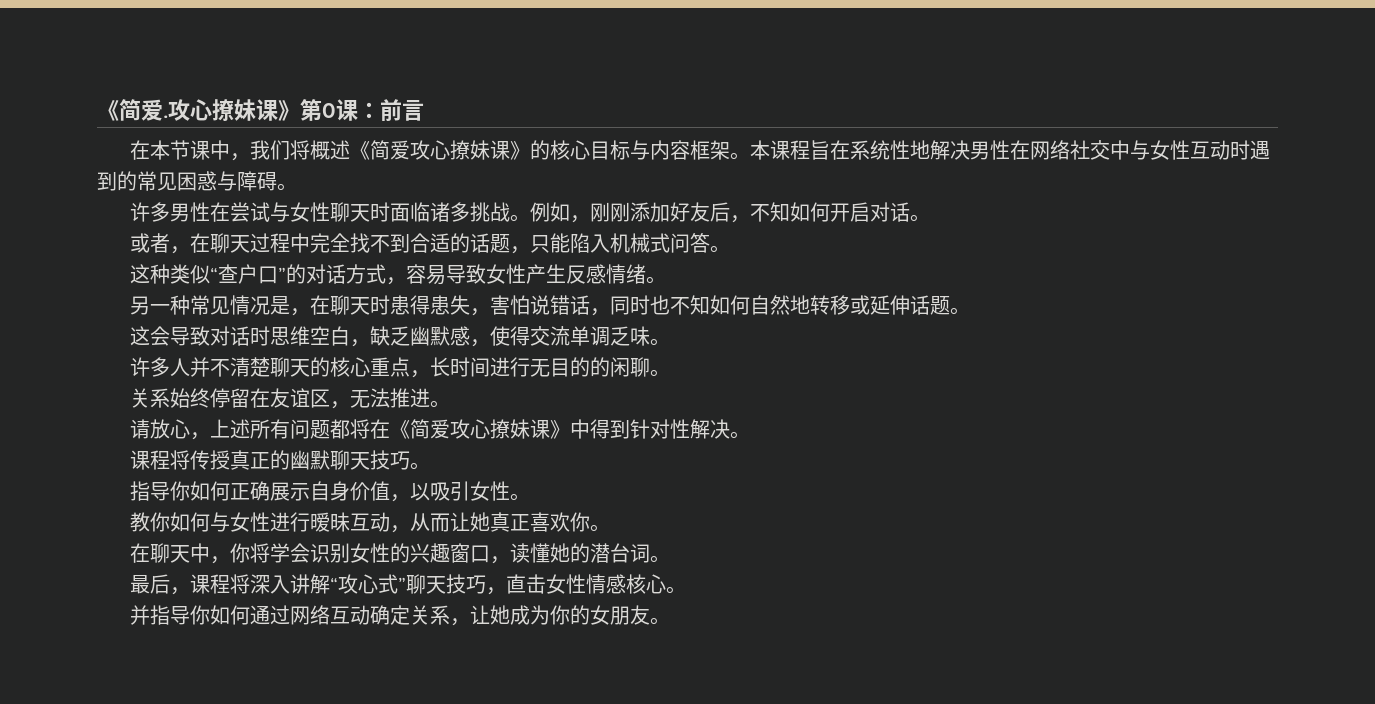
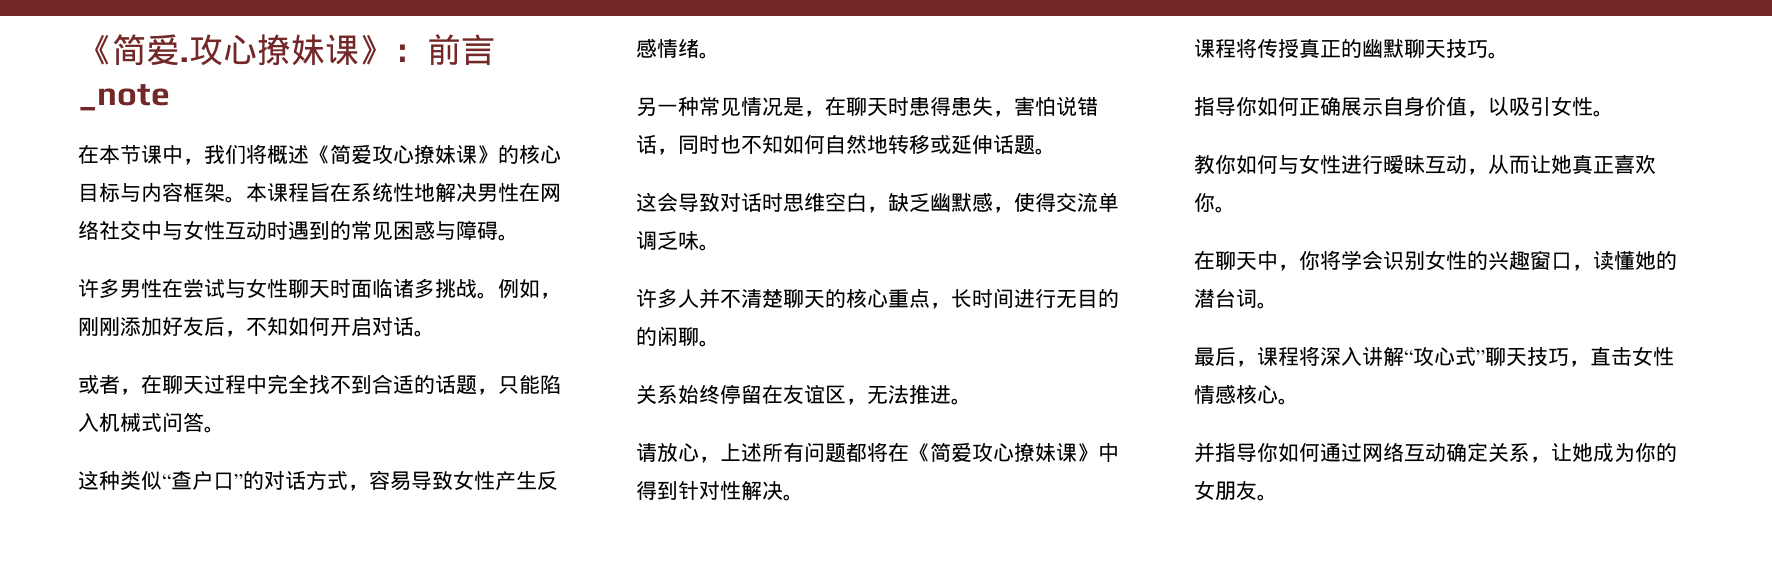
- 攻心撩妹课》第0课：前言
+ 攻心撩妹课》：前言_note

